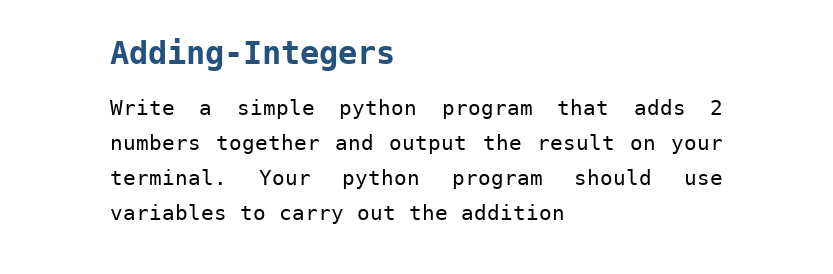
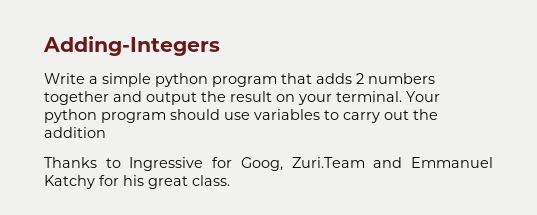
+ Thanks to Ingressive for Goog, Zuri.Team and Emmanuel Katchy for his great class.

